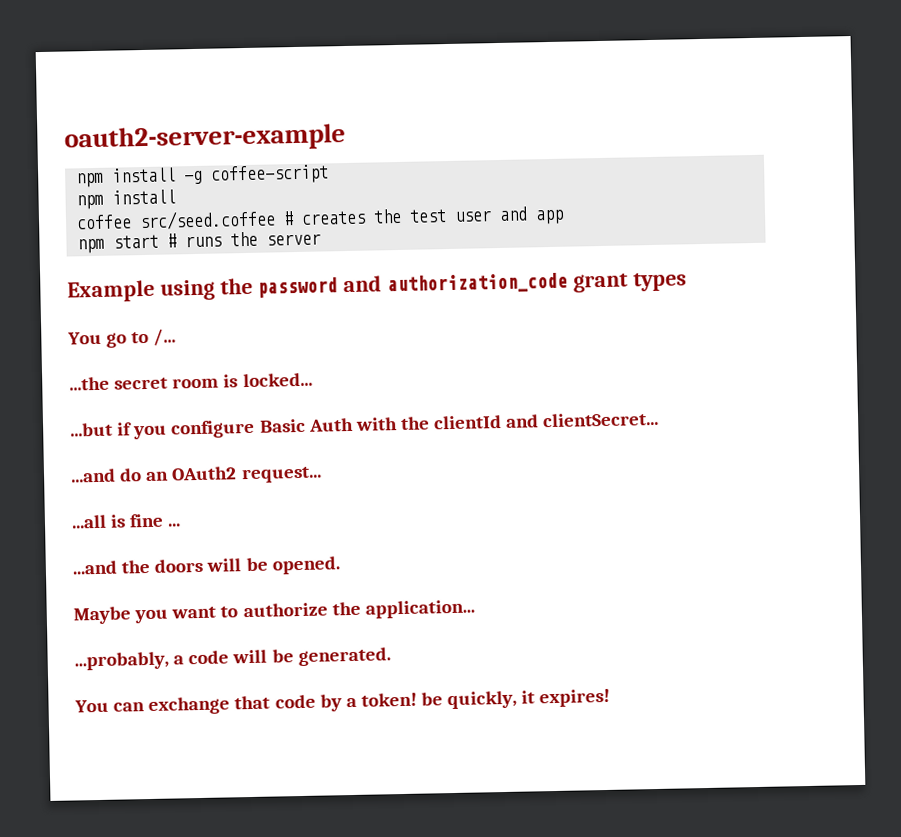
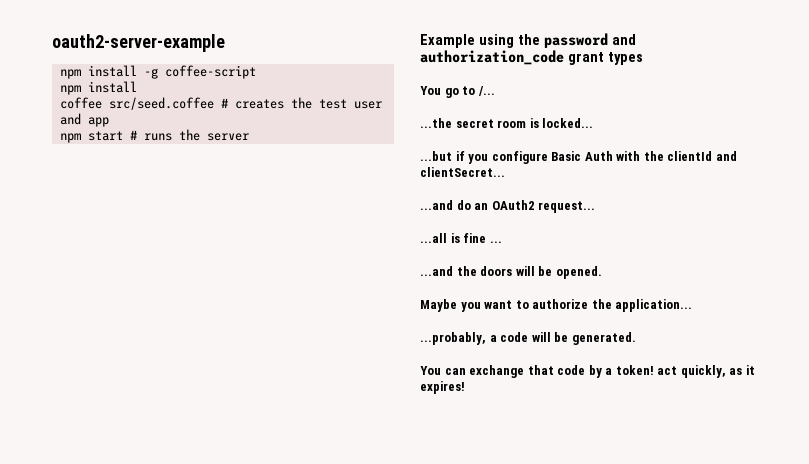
- You can exchange that code by a token! be quickly, it expires!
+ You can exchange that code by a token! act quickly, as it expires!

